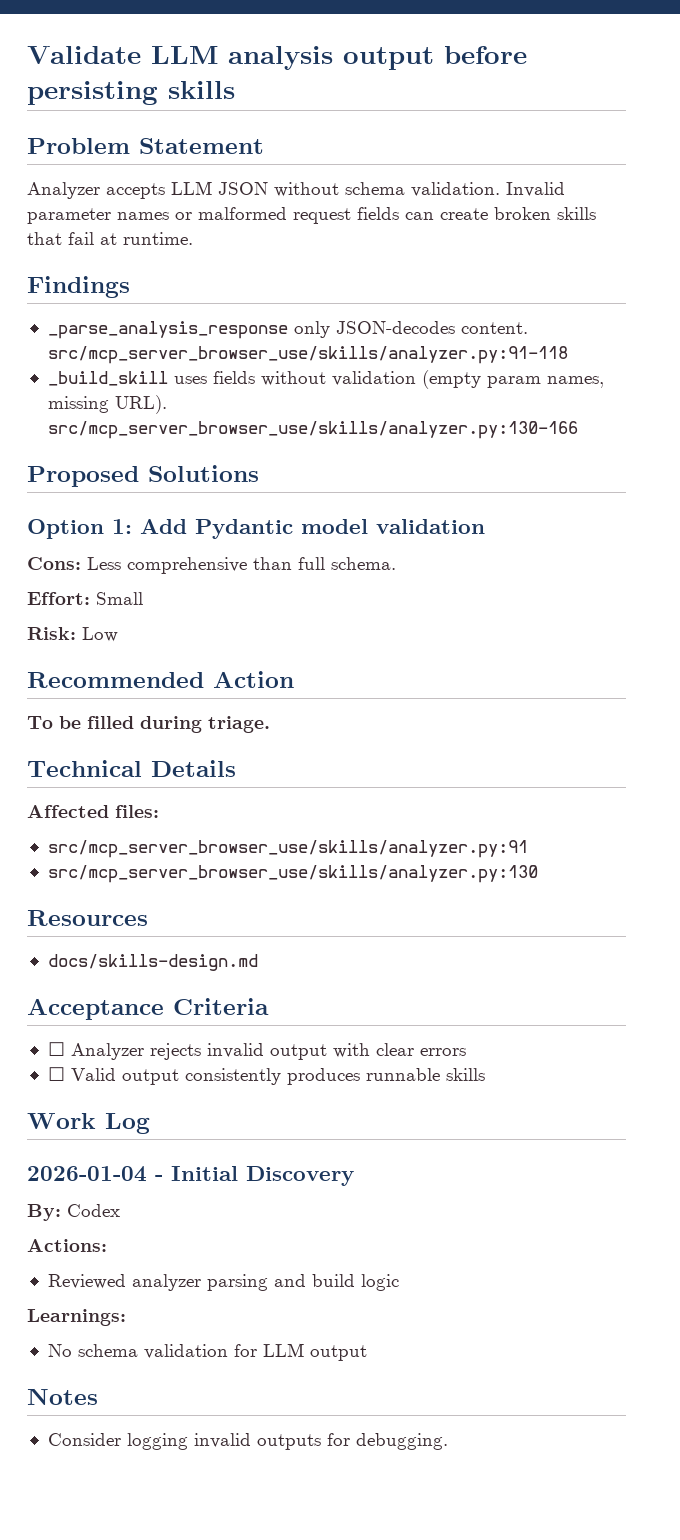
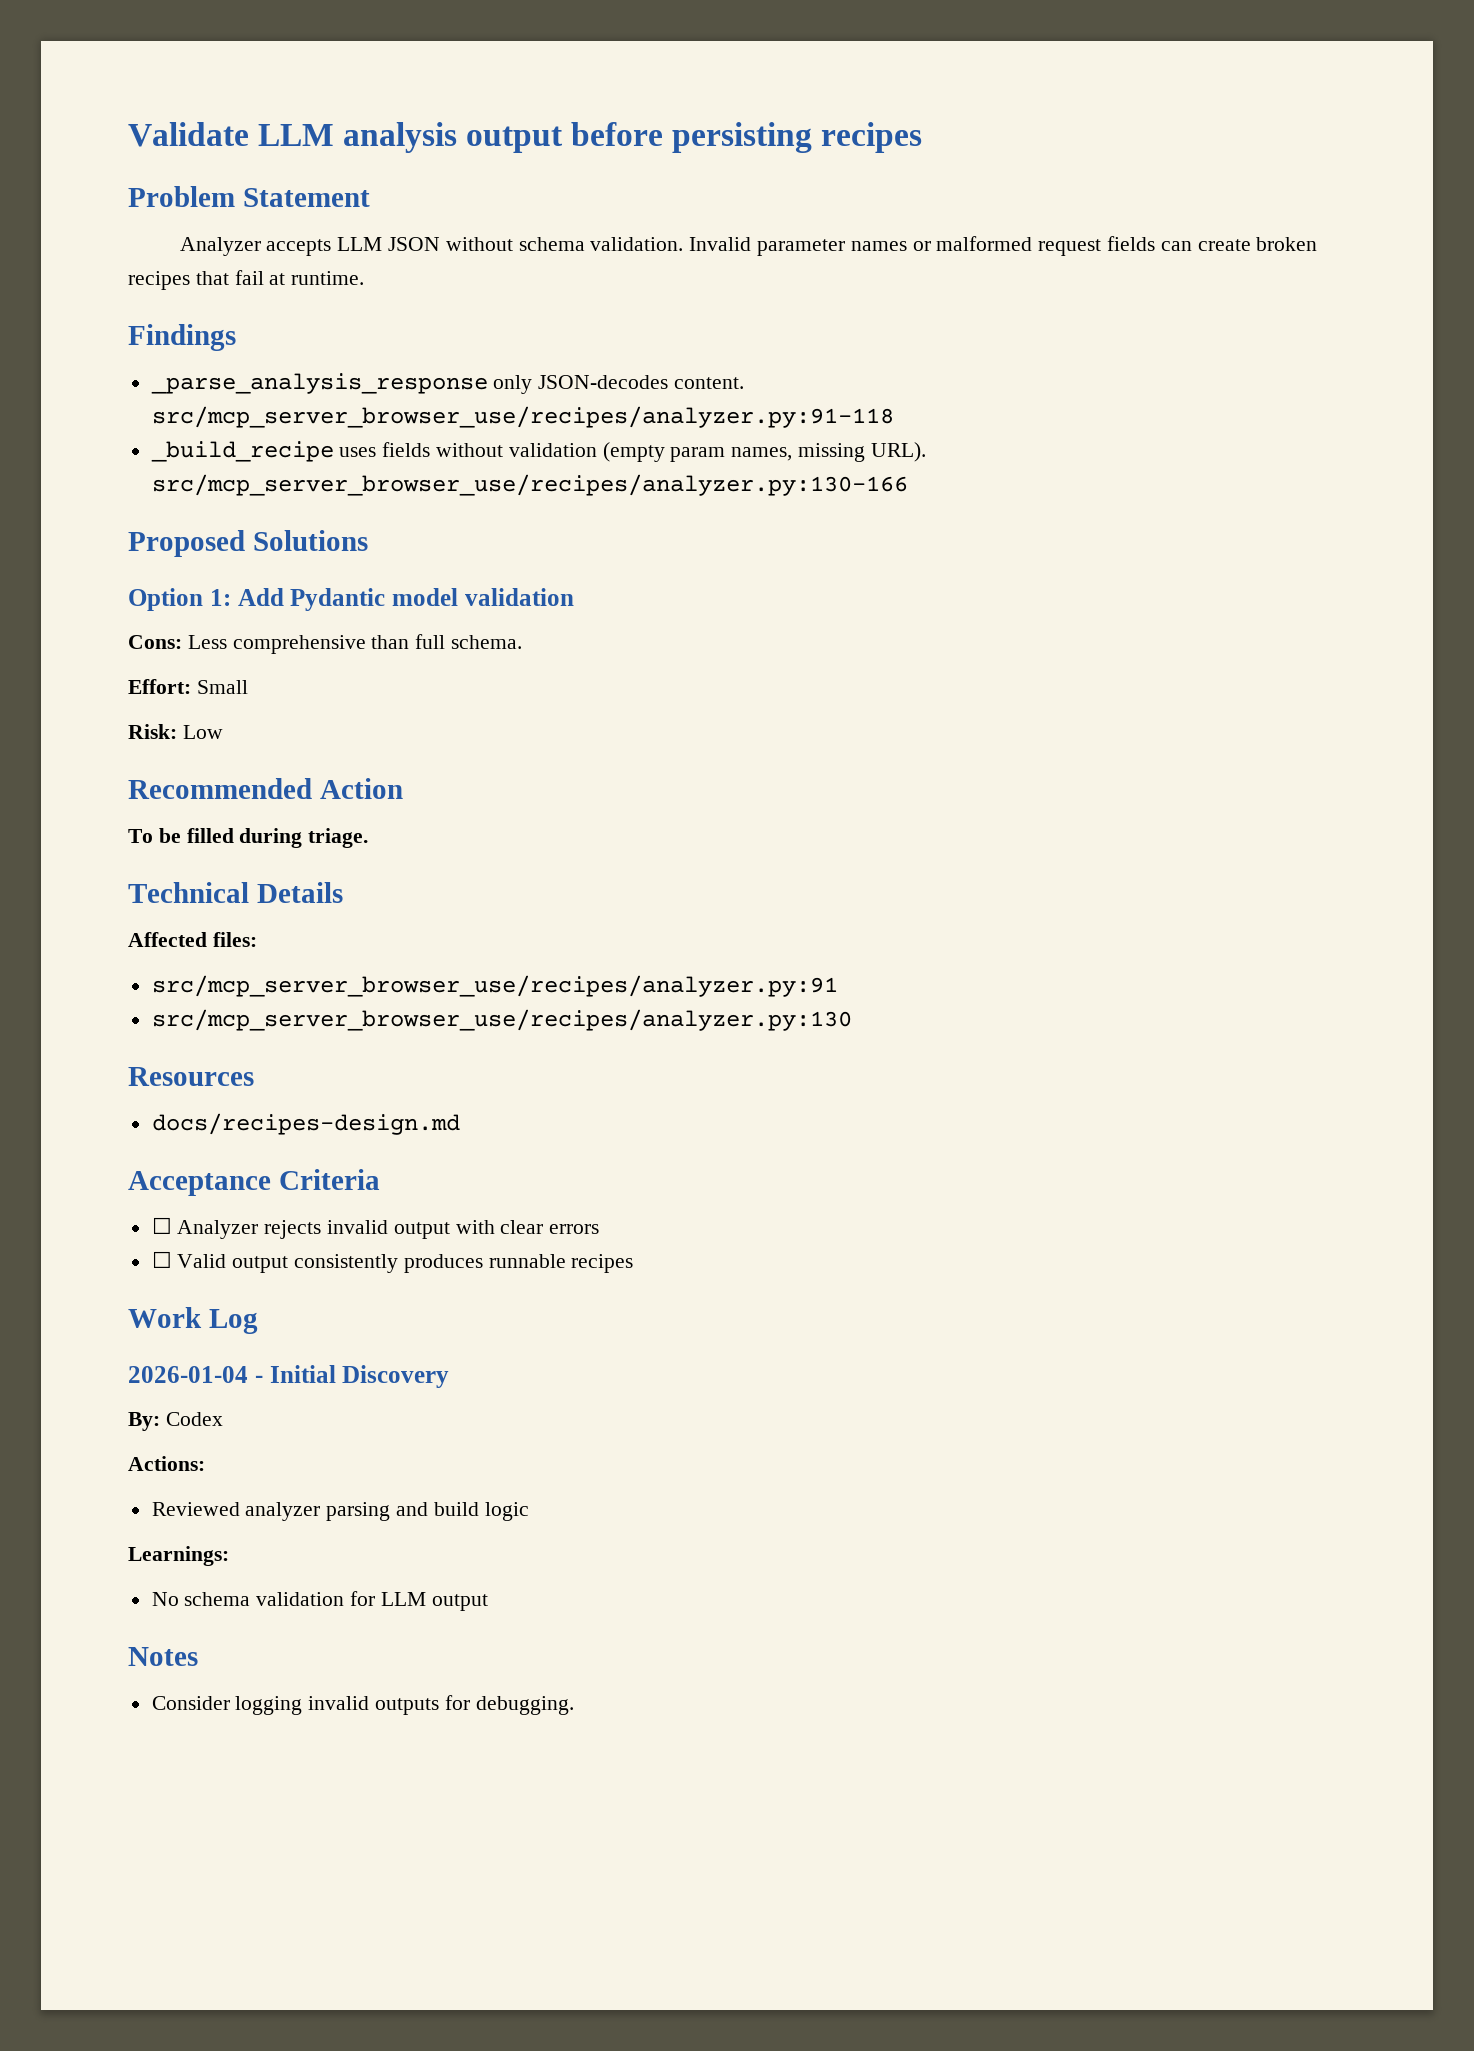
- Validate LLM analysis output before persisting skills
+ Validate LLM analysis output before persisting recipes
- Invalid parameter names or malformed request fields can create broken skills that fail at runtime.
+ Invalid parameter names or malformed request fields can create broken recipes that fail at runtime.
- _parse_analysis_response only JSON-decodes content. src/mcp_server_browser_use/skills/analyzer.py:91-118
- _build_skill uses fields without validation (empty param names, missing URL). src/mcp_server_browser_use/skills/analyzer.py:130-166
+ _parse_analysis_response only JSON-decodes content. src/mcp_server_browser_use/recipes/analyzer.py:91-118
+ _build_recipe uses fields without validation (empty param names, missing URL). src/mcp_server_browser_use/recipes/analyzer.py:130-166
- src/mcp_server_browser_use/skills/analyzer.py:91
- src/mcp_server_browser_use/skills/analyzer.py:130
+ src/mcp_server_browser_use/recipes/analyzer.py:91
+ src/mcp_server_browser_use/recipes/analyzer.py:130
- docs/skills-design.md
+ docs/recipes-design.md
- ☐ Valid output consistently produces runnable skills
+ ☐ Valid output consistently produces runnable recipes

